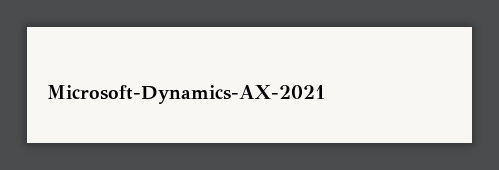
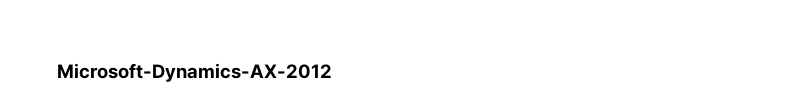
- Microsoft-Dynamics-AX-2021
+ Microsoft-Dynamics-AX-2012

